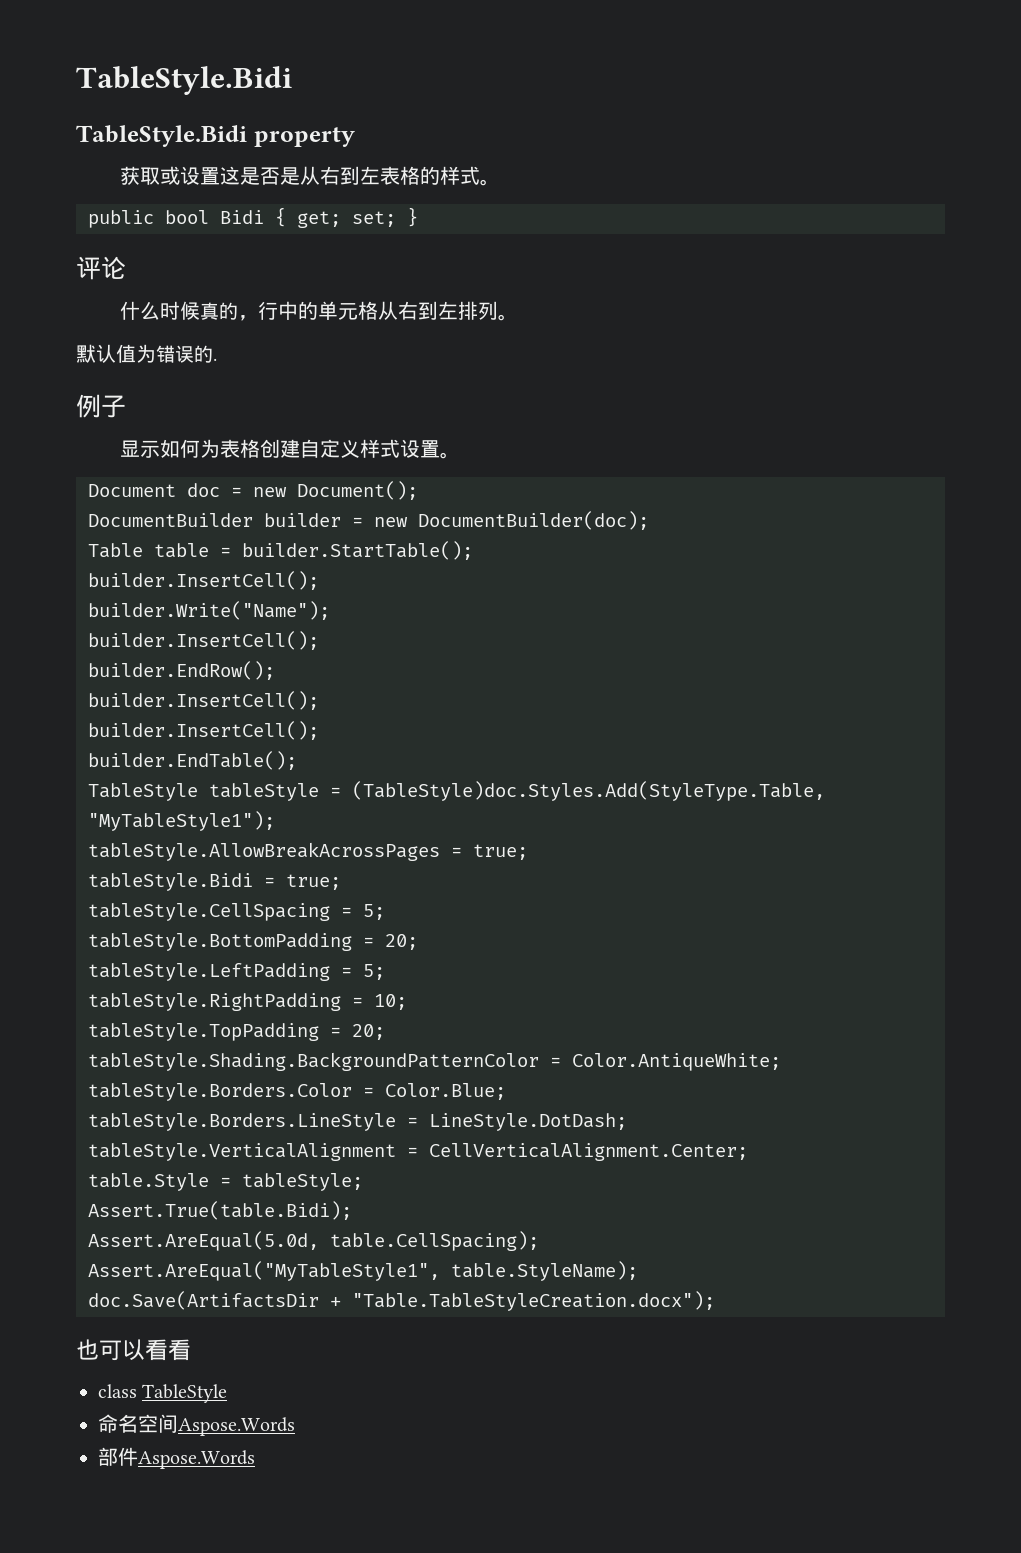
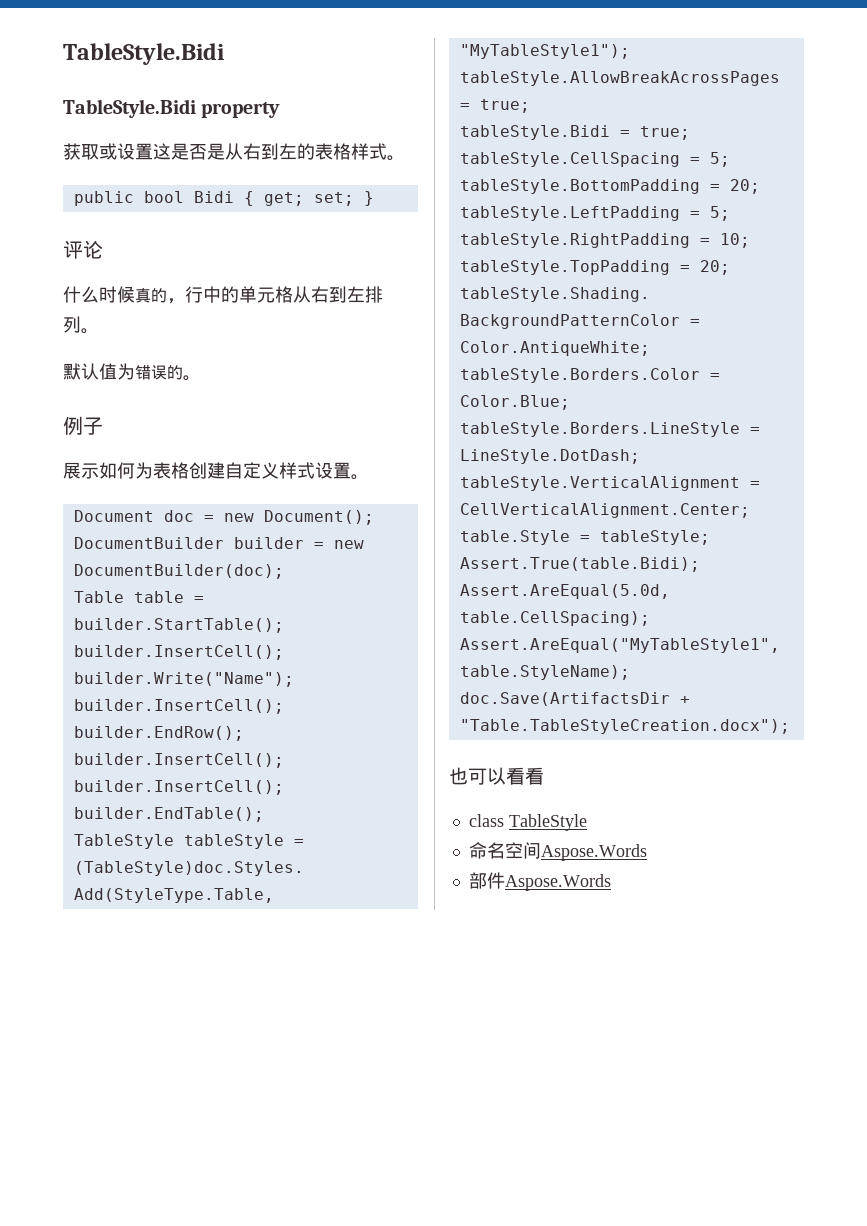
- 获取或设置这是否是从右到左表格的样式。
+ 获取或设置这是否是从右到左的表格样式。
- 默认值为错误的.
+ 默认值为错误的。
- 显示如何为表格创建自定义样式设置。
+ 展示如何为表格创建自定义样式设置。

